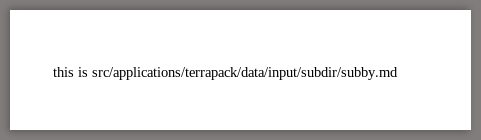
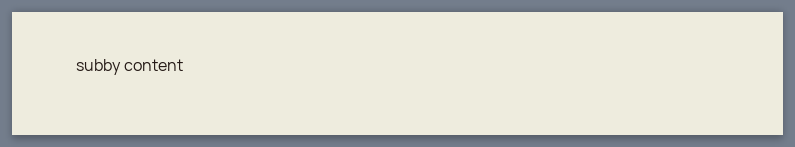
- this is src/applications/terrapack/data/input/subdir/subby.md
+ subby content

